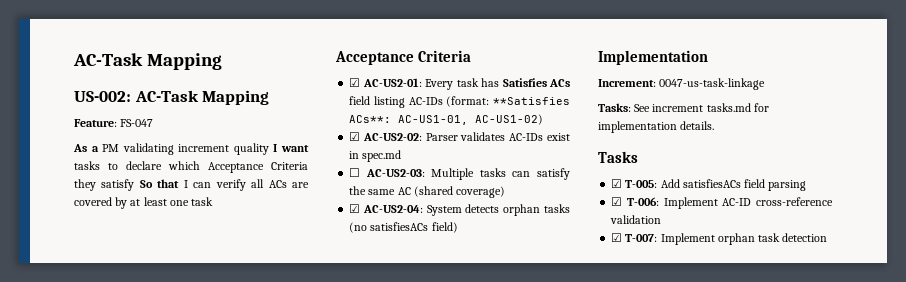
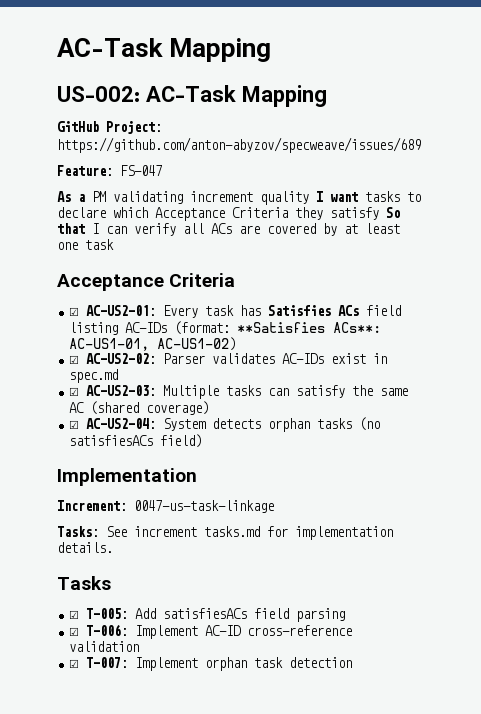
+ GitHub Project: https://github.com/anton-abyzov/specweave/issues/689
- ☐ AC-US2-03: Multiple tasks can satisfy the same AC (shared coverage)
+ ☑ AC-US2-03: Multiple tasks can satisfy the same AC (shared coverage)

